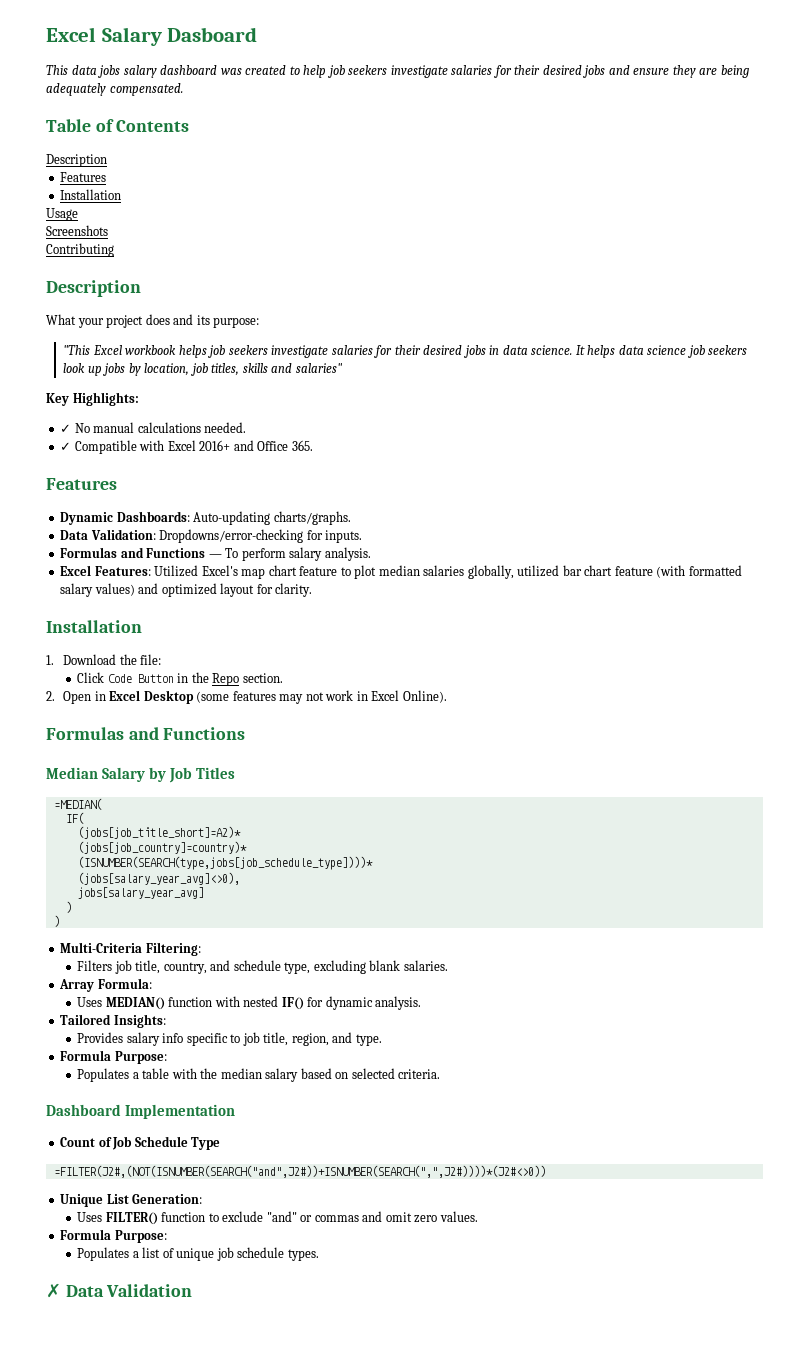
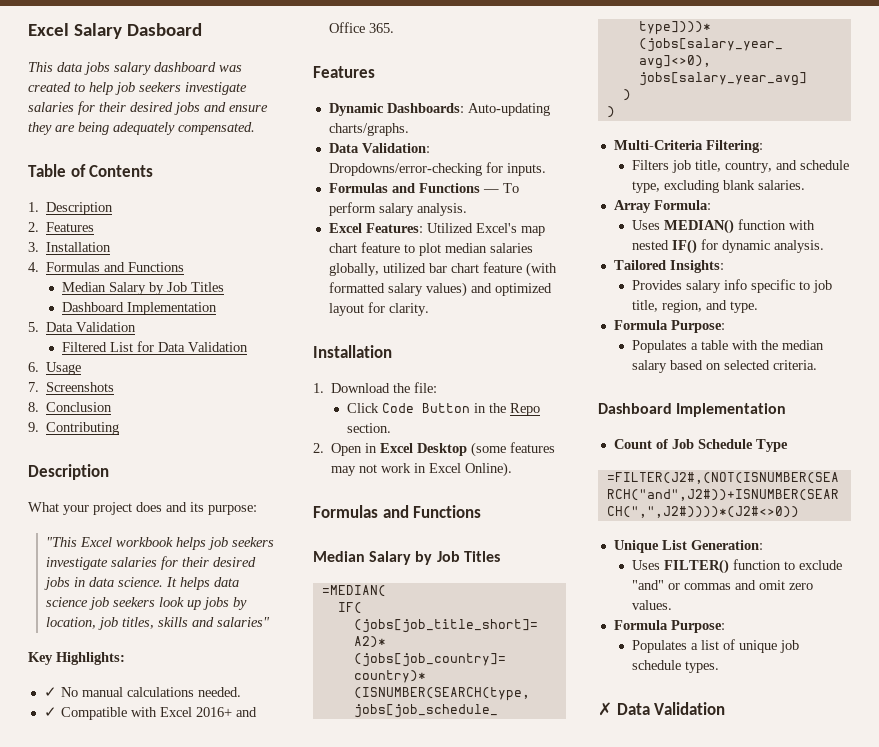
  Table of Contents
- Description
- Features
- Installation
- Usage
+ 1. Description
+ 2. Features
+ 3. Installation
+ 4. Formulas and Functions
+ Median Salary by Job Titles
+ Dashboard Implementation
+ 5. Data Validation
+ Filtered List for Data Validation
+ 6. Usage
- Screenshots
+ 7. Screenshots
- Contributing
+ 8. Conclusion
+ 9. Contributing

